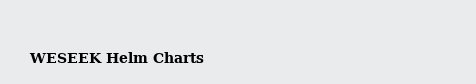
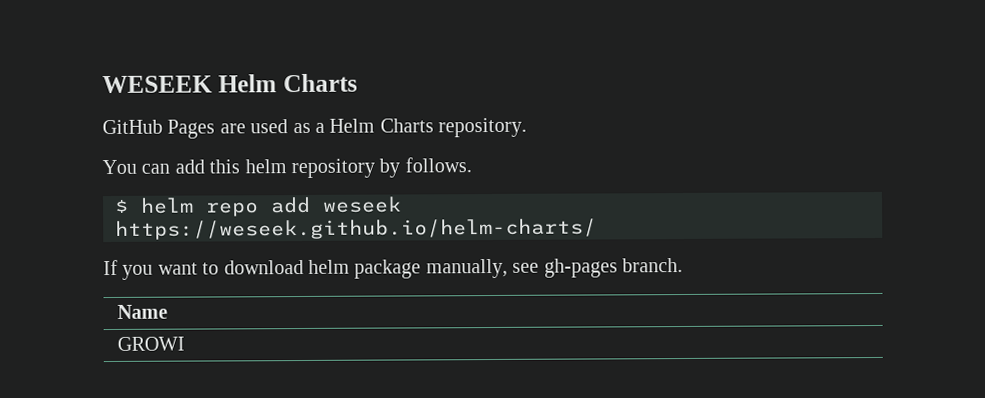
+ GitHub Pages are used as a Helm Charts repository.
+ You can add this helm repository by follows.
+ $ helm repo add weseek https://weseek.github.io/helm-charts/
+ If you want to download helm package manually, see gh-pages branch.
+ Name
+ GROWI

